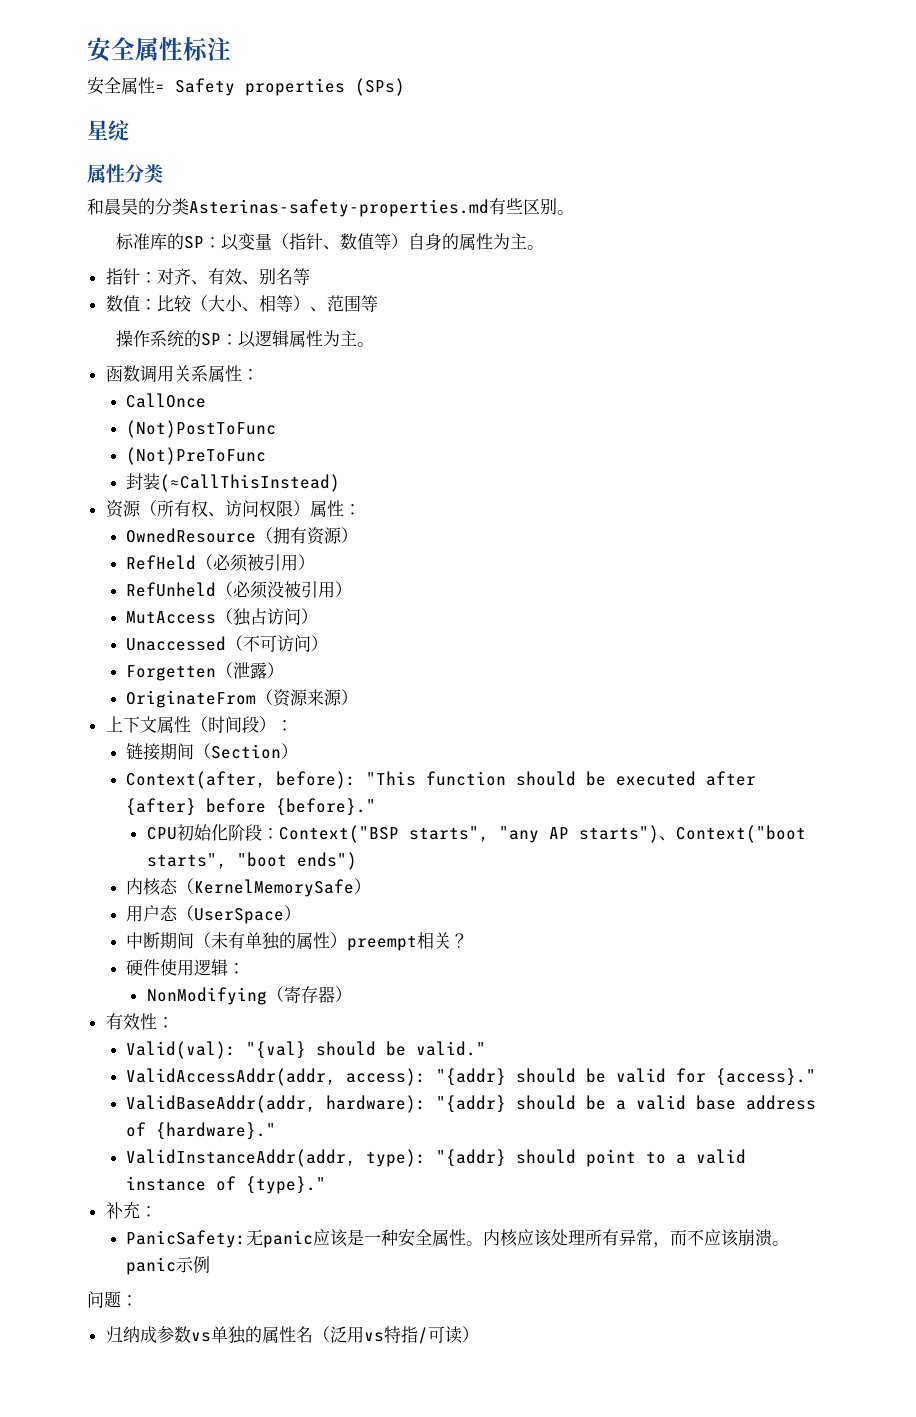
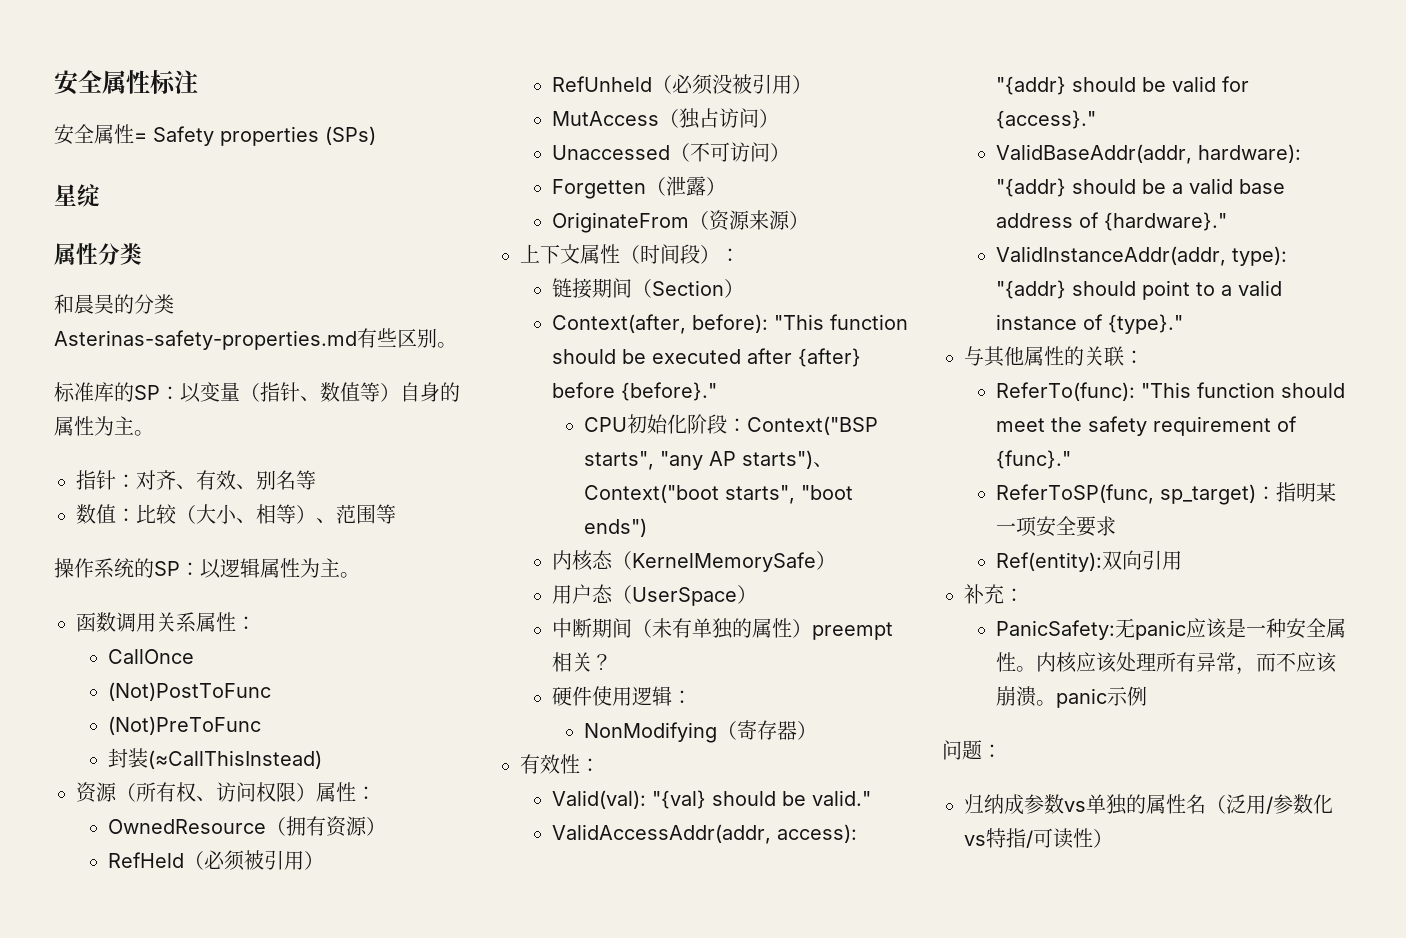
+ 与其他属性的关联：
+ ReferTo(func): "This function should meet the safety requirement of {func}."
+ ReferToSP(func, sp_target)：指明某一项安全要求
+ Ref(entity):双向引用
- 归纳成参数vs单独的属性名（泛用vs特指/可读）
+ 归纳成参数vs单独的属性名（泛用/参数化vs特指/可读性）

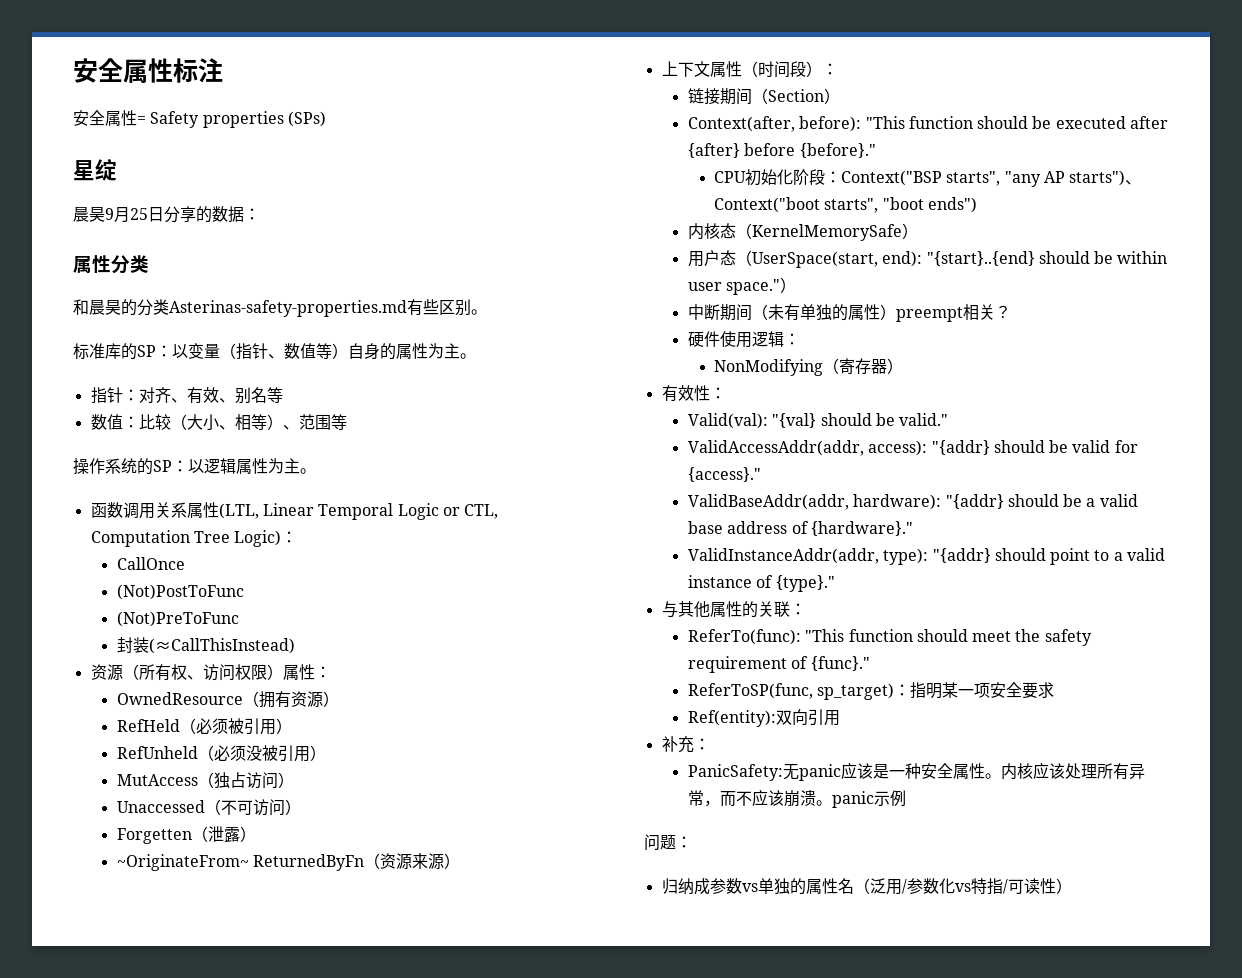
+ 晨昊9月25日分享的数据：
- 函数调用关系属性：
+ 函数调用关系属性(LTL, Linear Temporal Logic or CTL, Computation Tree Logic)：
- OriginateFrom（资源来源）
+ ~OriginateFrom~ ReturnedByFn（资源来源）
- 用户态（UserSpace）
+ 用户态（UserSpace(start, end): "{start}..{end} should be within user space."）

